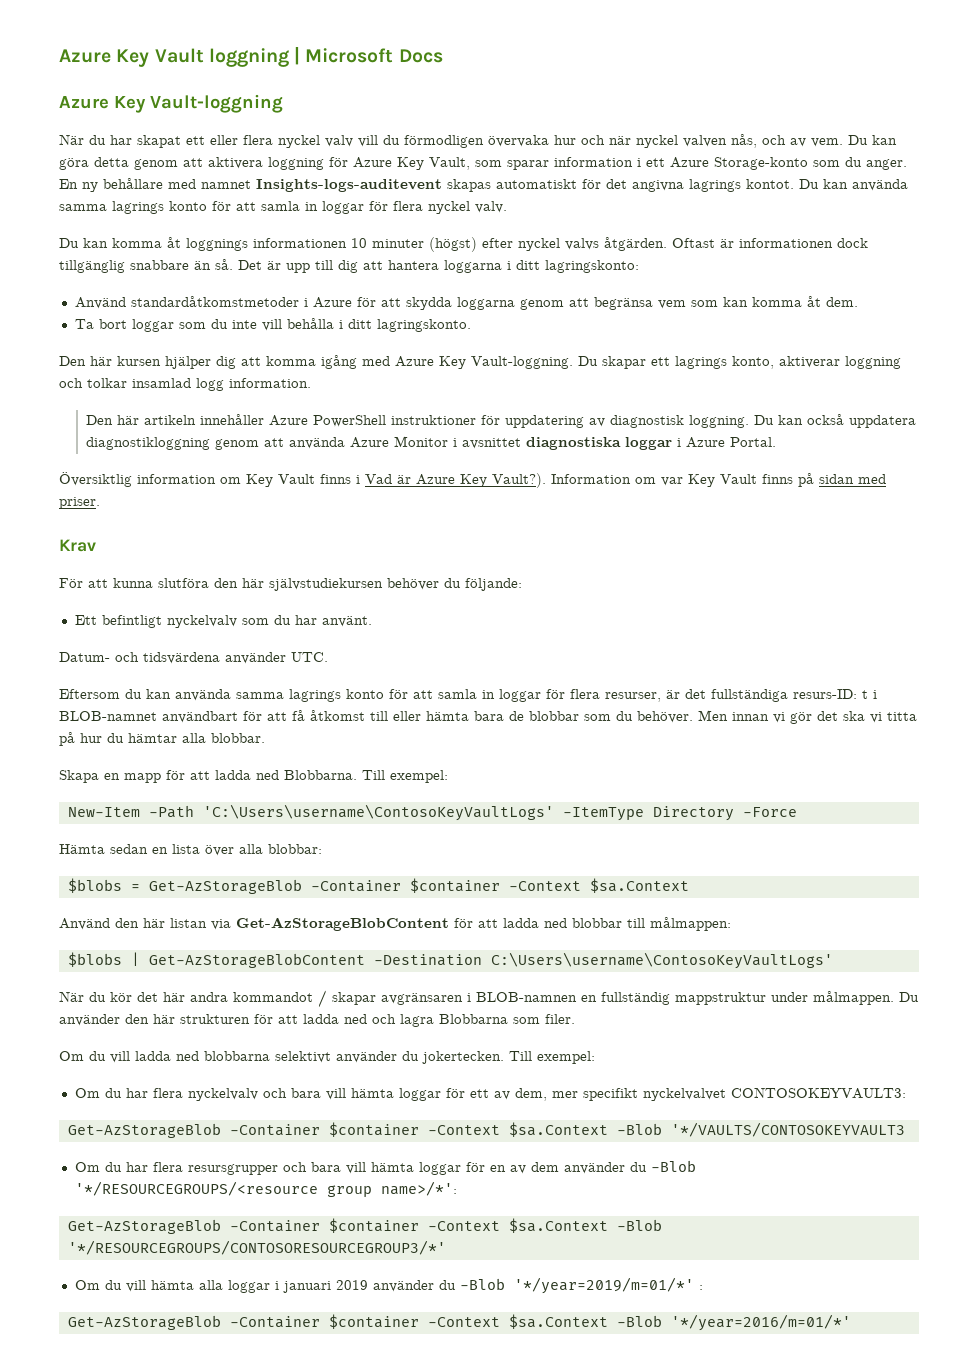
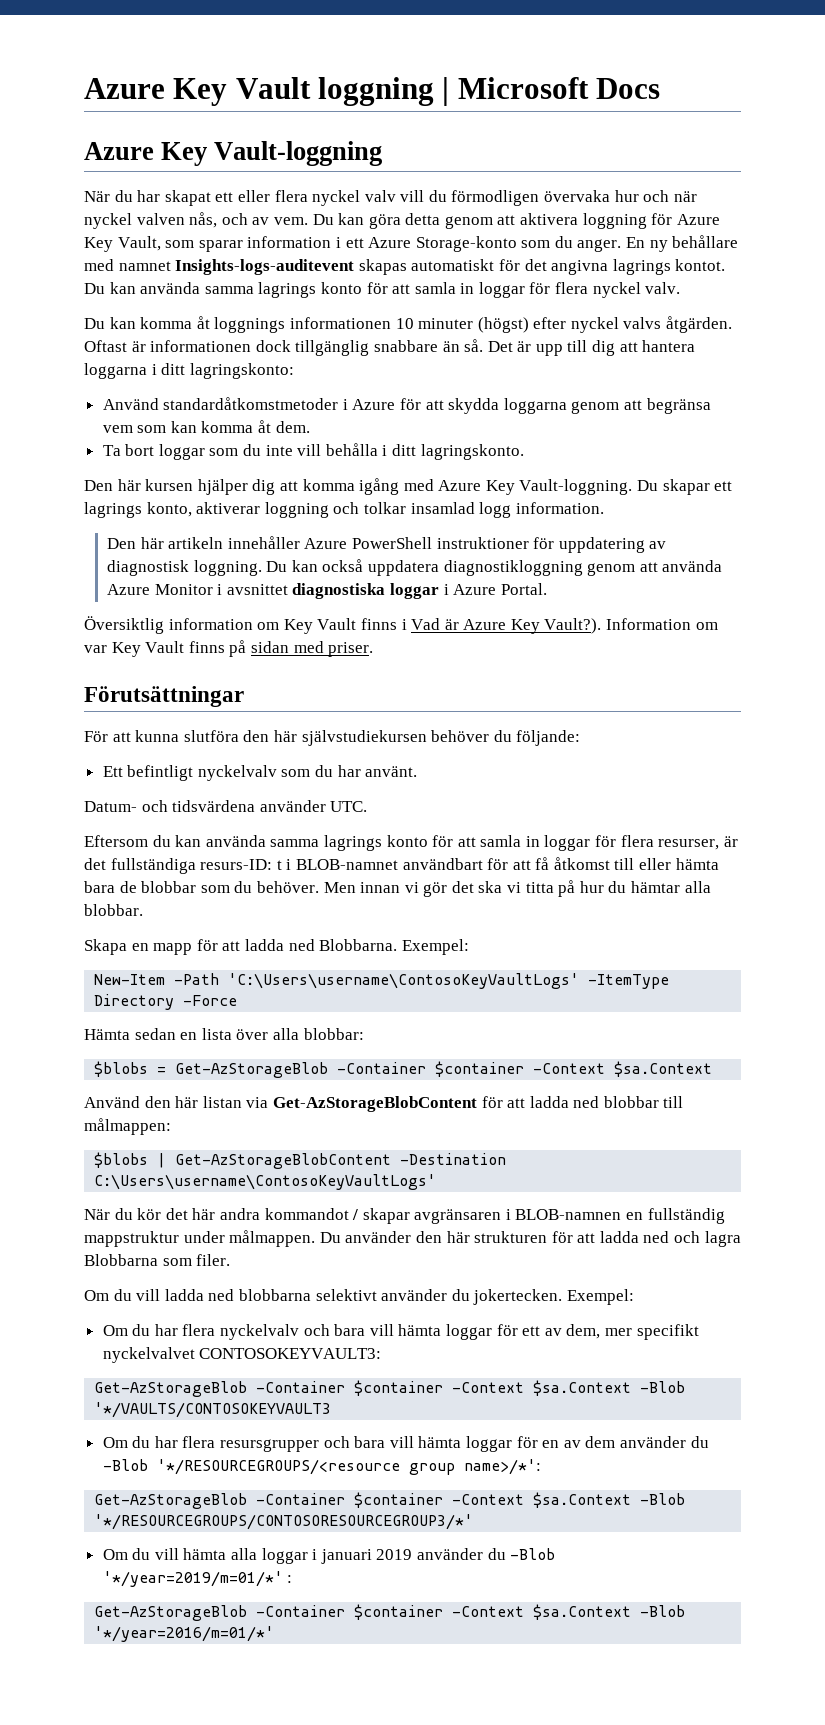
- Krav
+ Förutsättningar
- Skapa en mapp för att ladda ned Blobbarna. Till exempel:
+ Skapa en mapp för att ladda ned Blobbarna. Exempel:
- Om du vill ladda ned blobbarna selektivt använder du jokertecken. Till exempel:
+ Om du vill ladda ned blobbarna selektivt använder du jokertecken. Exempel:

